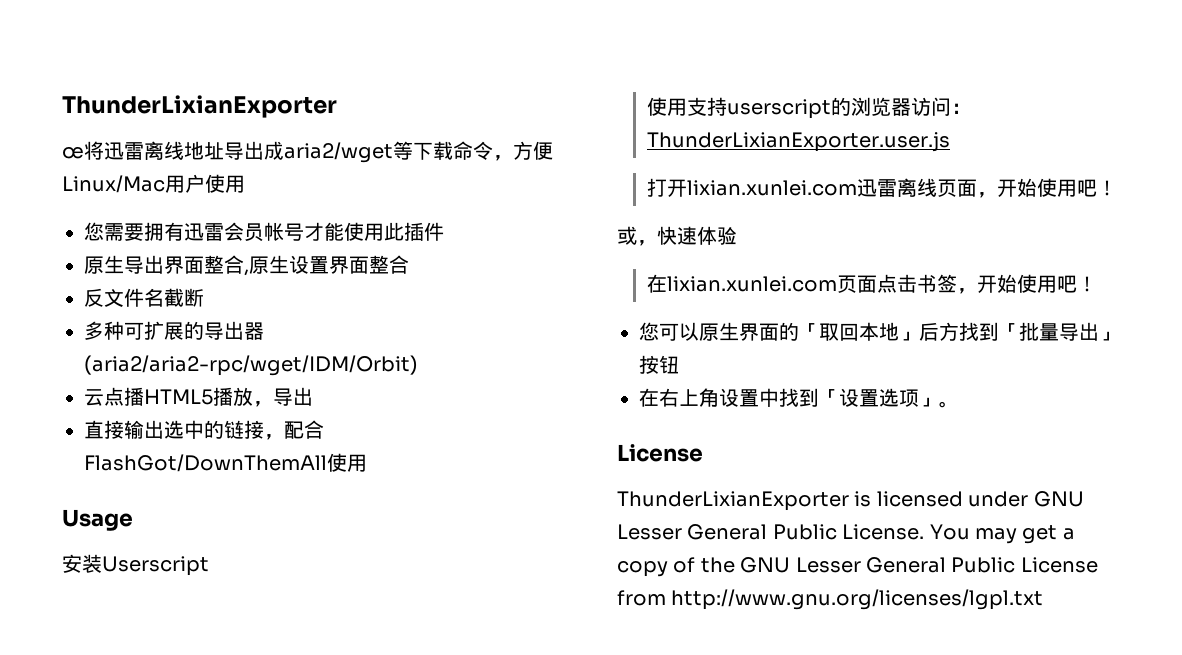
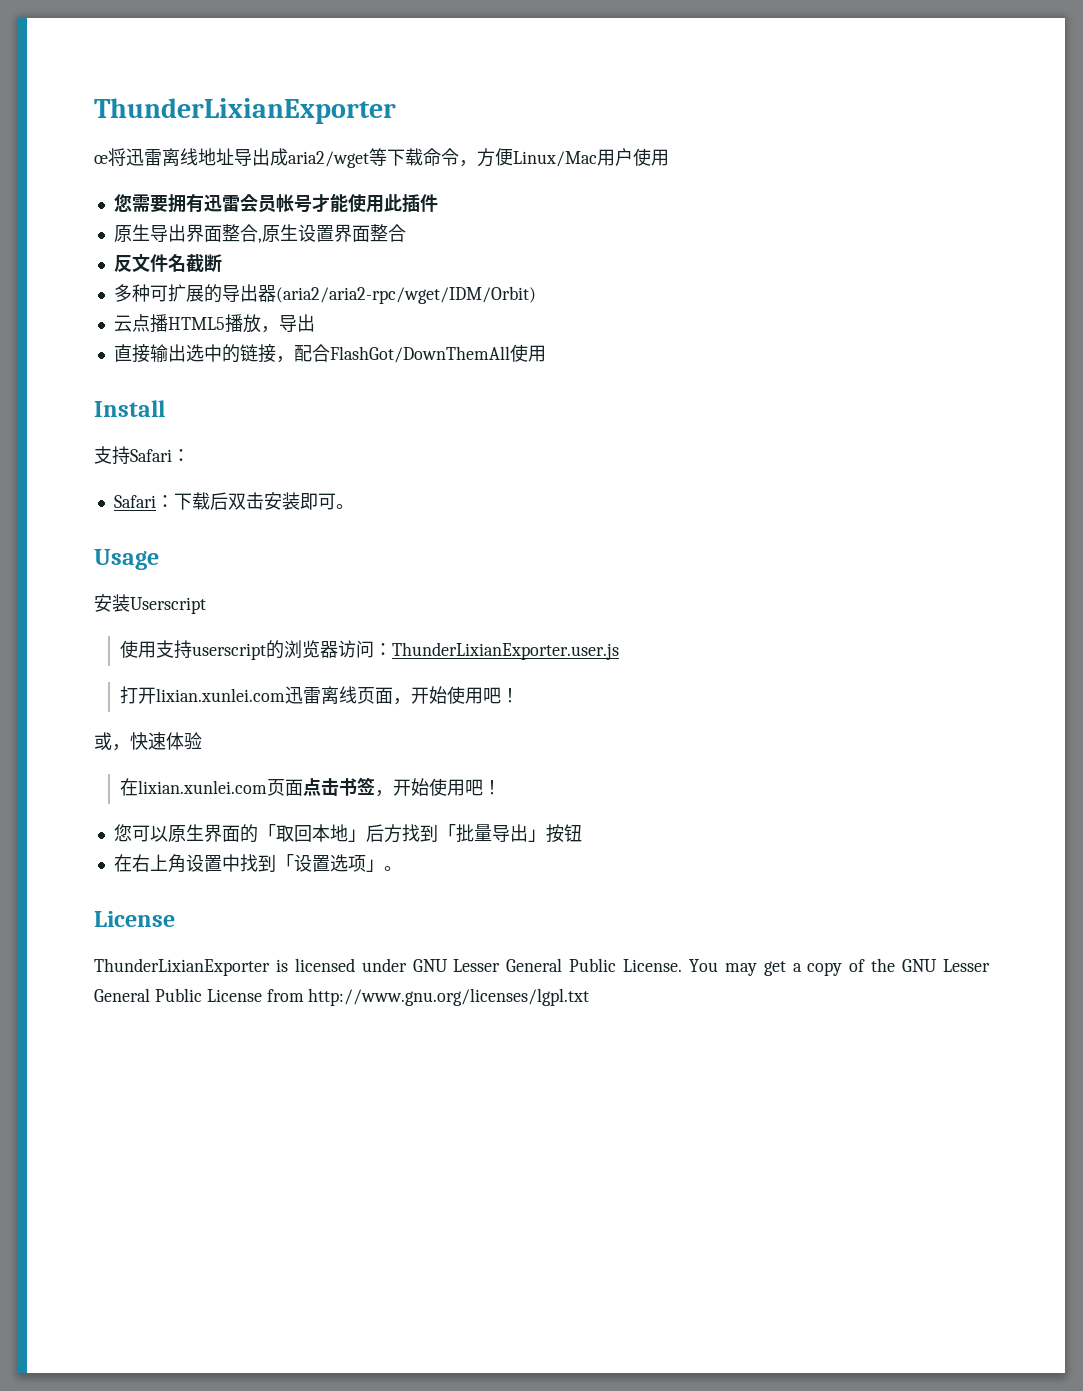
+ Install
+ 支持Safari：
+ Safari：下载后双击安装即可。

